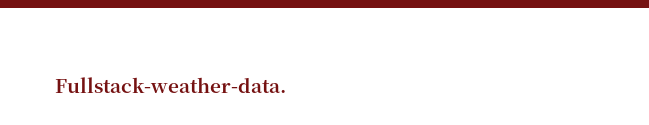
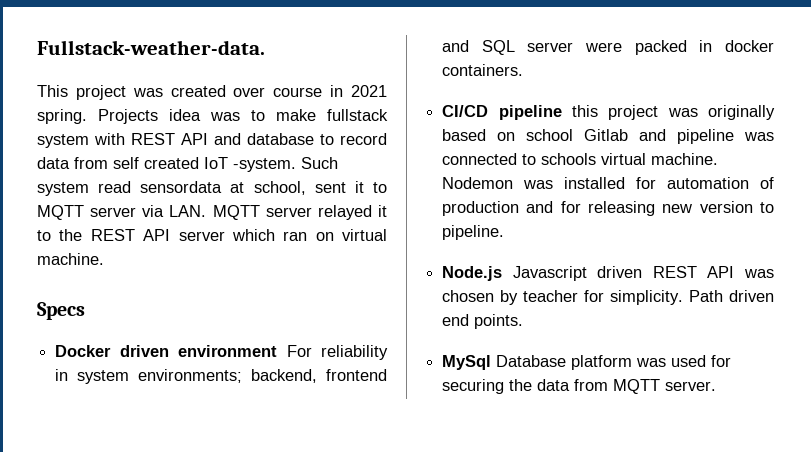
+ This project was created over course in 2021 spring. Projects idea was to make fullstack system with REST API and database to record data from self created IoT -system. Such system read sensordata at school, sent it to MQTT server via LAN. MQTT server relayed it to the REST API server which ran on virtual machine.
+ Specs
+ Docker driven environment For reliability in system environments; backend, frontend and SQL server were packed in docker containers.
+ CI/CD pipeline this project was originally based on school Gitlab and pipeline was connected to schools virtual machine. Nodemon was installed for automation of production and for releasing new version to pipeline.
+ Node.js Javascript driven REST API was chosen by teacher for simplicity. Path driven end points.
+ MySql Database platform was used for securing the data from MQTT server.

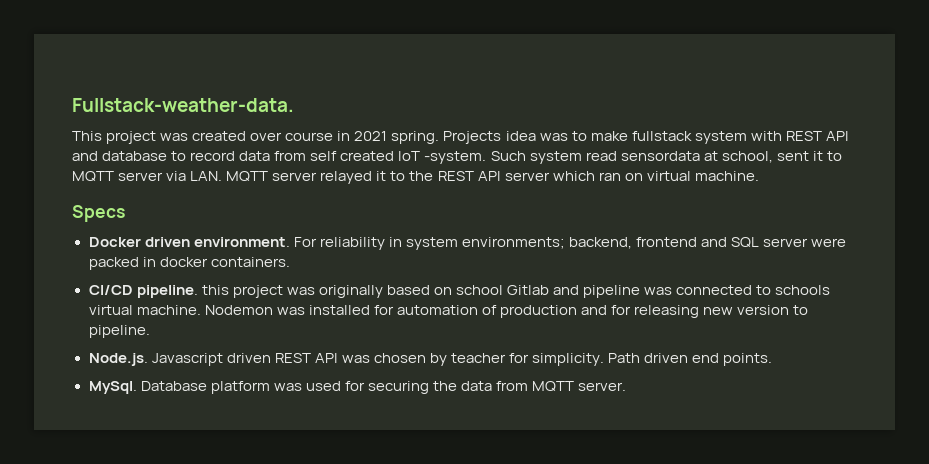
- Docker driven environment For reliability in system environments; backend, frontend and SQL server were packed in docker containers.
+ Docker driven environment. For reliability in system environments; backend, frontend and SQL server were packed in docker containers.
- CI/CD pipeline this project was originally based on school Gitlab and pipeline was connected to schools virtual machine.
+ CI/CD pipeline. this project was originally based on school Gitlab and pipeline was connected to schools virtual machine.
- Node.js Javascript driven REST API was chosen by teacher for simplicity.
+ Node.js. Javascript driven REST API was chosen by teacher for simplicity.
- MySql Database platform was used for securing the data from MQTT server.
+ MySql. Database platform was used for securing the data from MQTT server.

